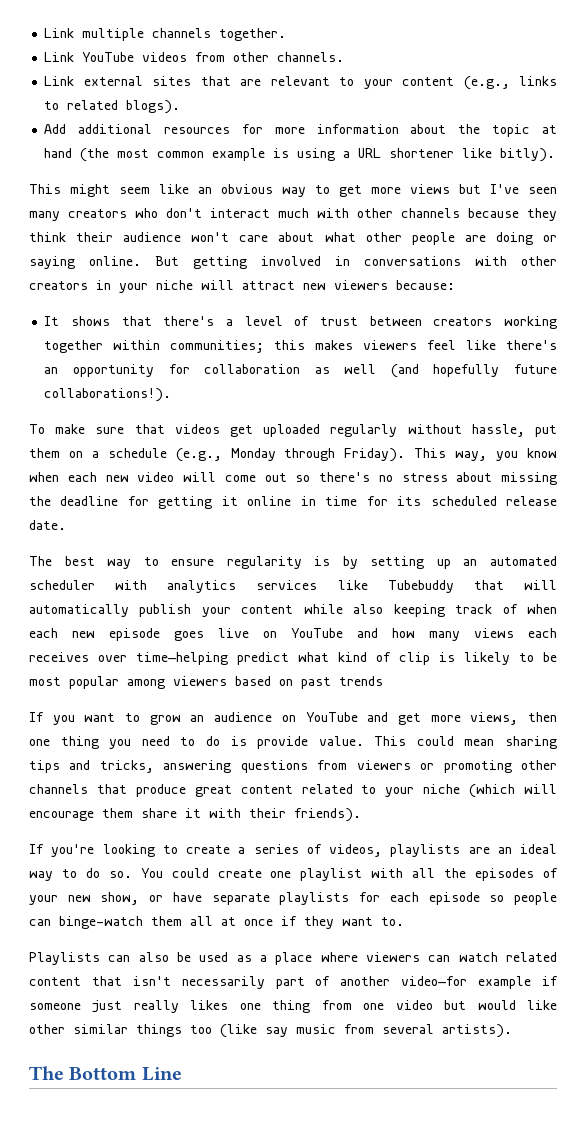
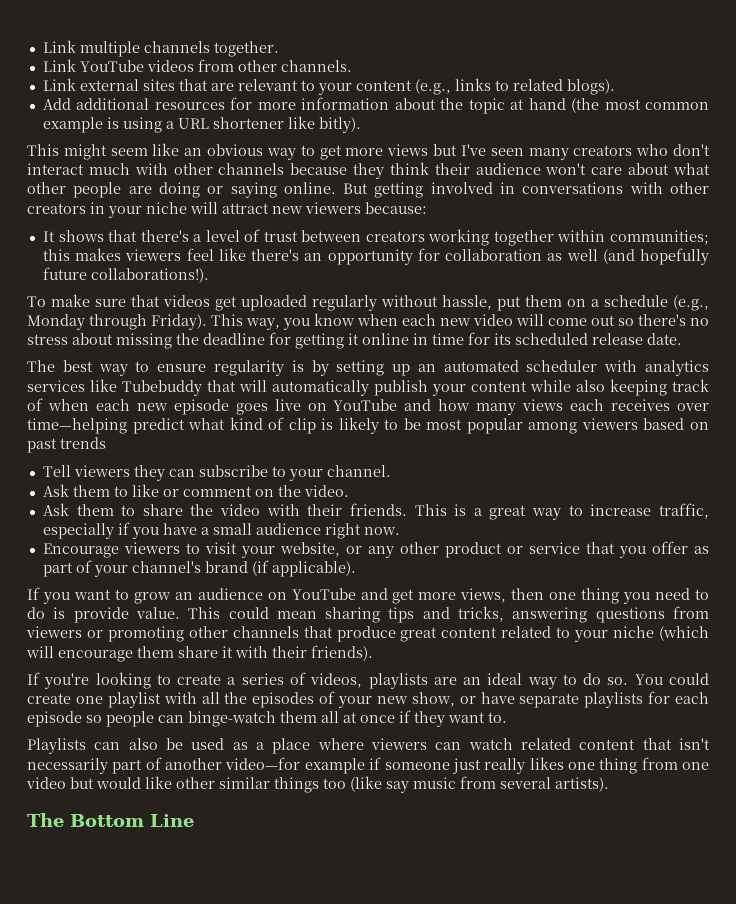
+ Tell viewers they can subscribe to your channel.
+ Ask them to like or comment on the video.
+ Ask them to share the video with their friends. This is a great way to increase traffic, especially if you have a small audience right now.
+ Encourage viewers to visit your website, or any other product or service that you offer as part of your channel's brand (if applicable).

